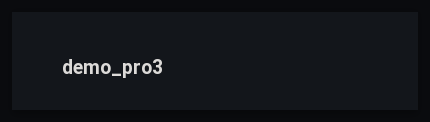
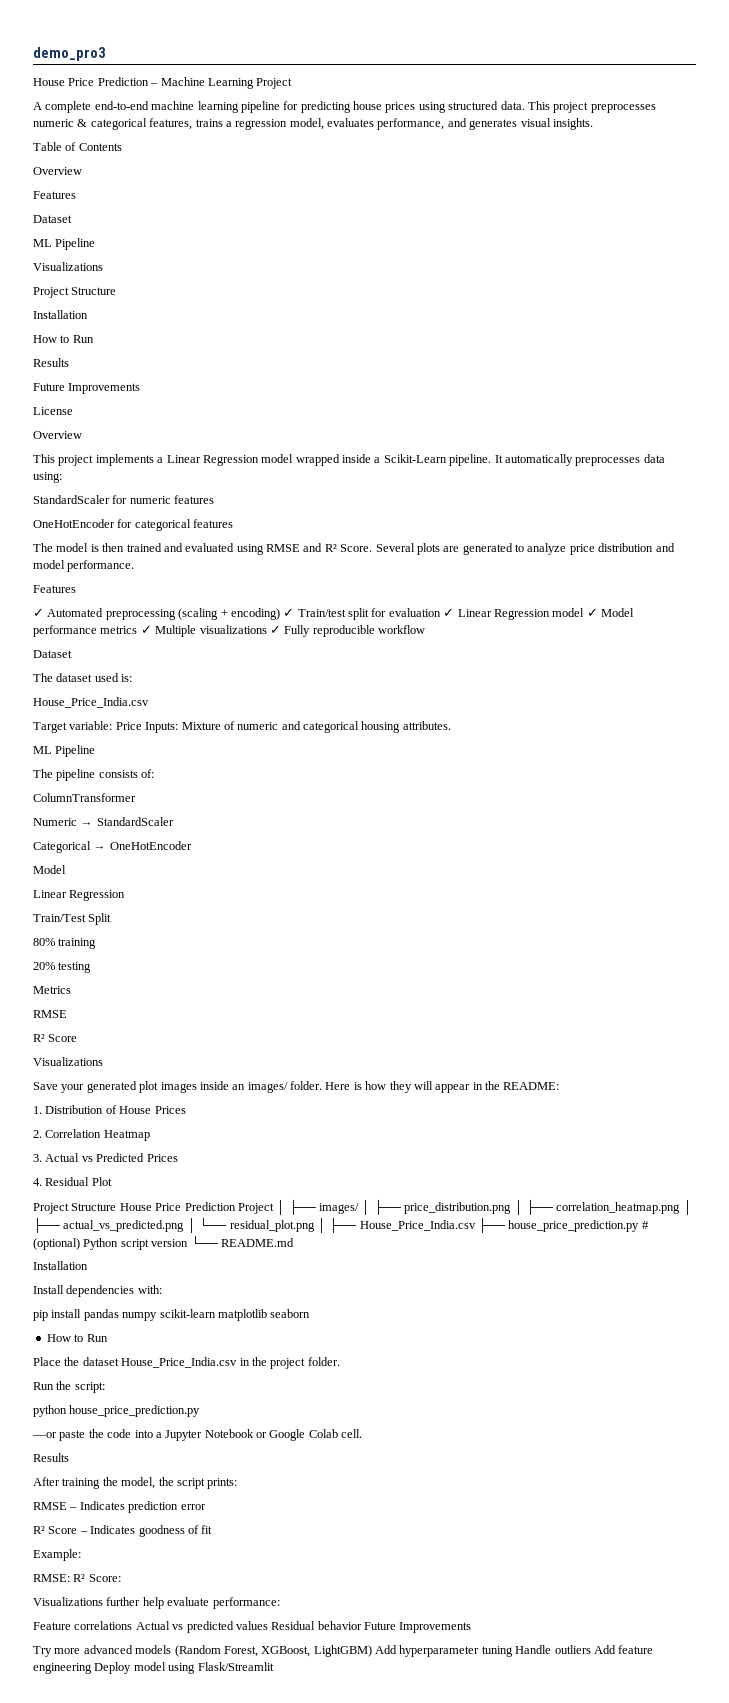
+ House Price Prediction – Machine Learning Project
+ A complete end-to-end machine learning pipeline for predicting house prices using structured data. This project preprocesses numeric & categorical features, trains a regression model, evaluates performance, and generates visual insights.
+ Table of Contents
+ Overview
+ Features
+ Dataset
+ ML Pipeline
+ Visualizations
+ Project Structure
+ Installation
+ How to Run
+ Results
+ Future Improvements
+ License
+ Overview
+ This project implements a Linear Regression model wrapped inside a Scikit-Learn pipeline. It automatically preprocesses data using:
+ StandardScaler for numeric features
+ OneHotEncoder for categorical features
+ The model is then trained and evaluated using RMSE and R² Score. Several plots are generated to analyze price distribution and model performance.
+ Features
+ ✓ Automated preprocessing (scaling + encoding) ✓ Train/test split for evaluation ✓ Linear Regression model ✓ Model performance metrics ✓ Multiple visualizations ✓ Fully reproducible workflow
+ Dataset
+ The dataset used is:
+ House_Price_India.csv
+ Target variable: Price Inputs: Mixture of numeric and categorical housing attributes.
+ ML Pipeline
+ The pipeline consists of:
+ ColumnTransformer
+ Numeric → StandardScaler
+ Categorical → OneHotEncoder
+ Model
+ Linear Regression
+ Train/Test Split
+ 80% training
+ 20% testing
+ Metrics
+ RMSE
+ R² Score
+ Visualizations
+ Save your generated plot images inside an images/ folder. Here is how they will appear in the README:
+ 1. Distribution of House Prices
+ 2. Correlation Heatmap
+ 3. Actual vs Predicted Prices
+ 4. Residual Plot
+ Project Structure House Price Prediction Project │ ├── images/ │ ├── price_distribution.png │ ├── correlation_heatmap.png │ ├── actual_vs_predicted.png │ └── residual_plot.png │ ├── House_Price_India.csv ├── house_price_prediction.py # (optional) Python script version └── README.md
+ Installation
+ Install dependencies with:
+ pip install pandas numpy scikit-learn matplotlib seaborn
+ How to Run
+ Place the dataset House_Price_India.csv in the project folder.
+ Run the script:
+ python house_price_prediction.py
+ —or paste the code into a Jupyter Notebook or Google Colab cell.
+ Results
+ After training the model, the script prints:
+ RMSE – Indicates prediction error
+ R² Score – Indicates goodness of fit
+ Example:
+ RMSE: R² Score:
+ Visualizations further help evaluate performance:
+ Feature correlations Actual vs predicted values Residual behavior Future Improvements
+ Try more advanced models (Random Forest, XGBoost, LightGBM) Add hyperparameter tuning Handle outliers Add feature engineering Deploy model using Flask/Streamlit

